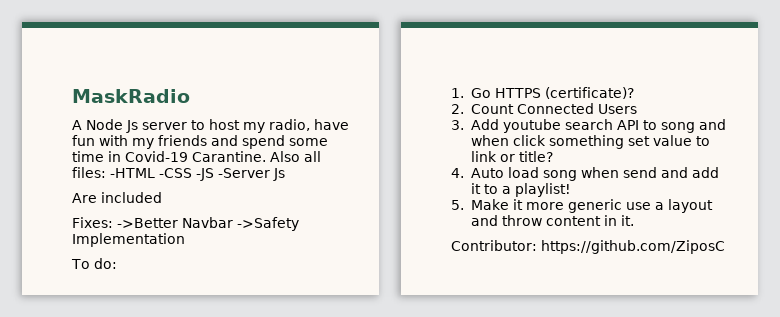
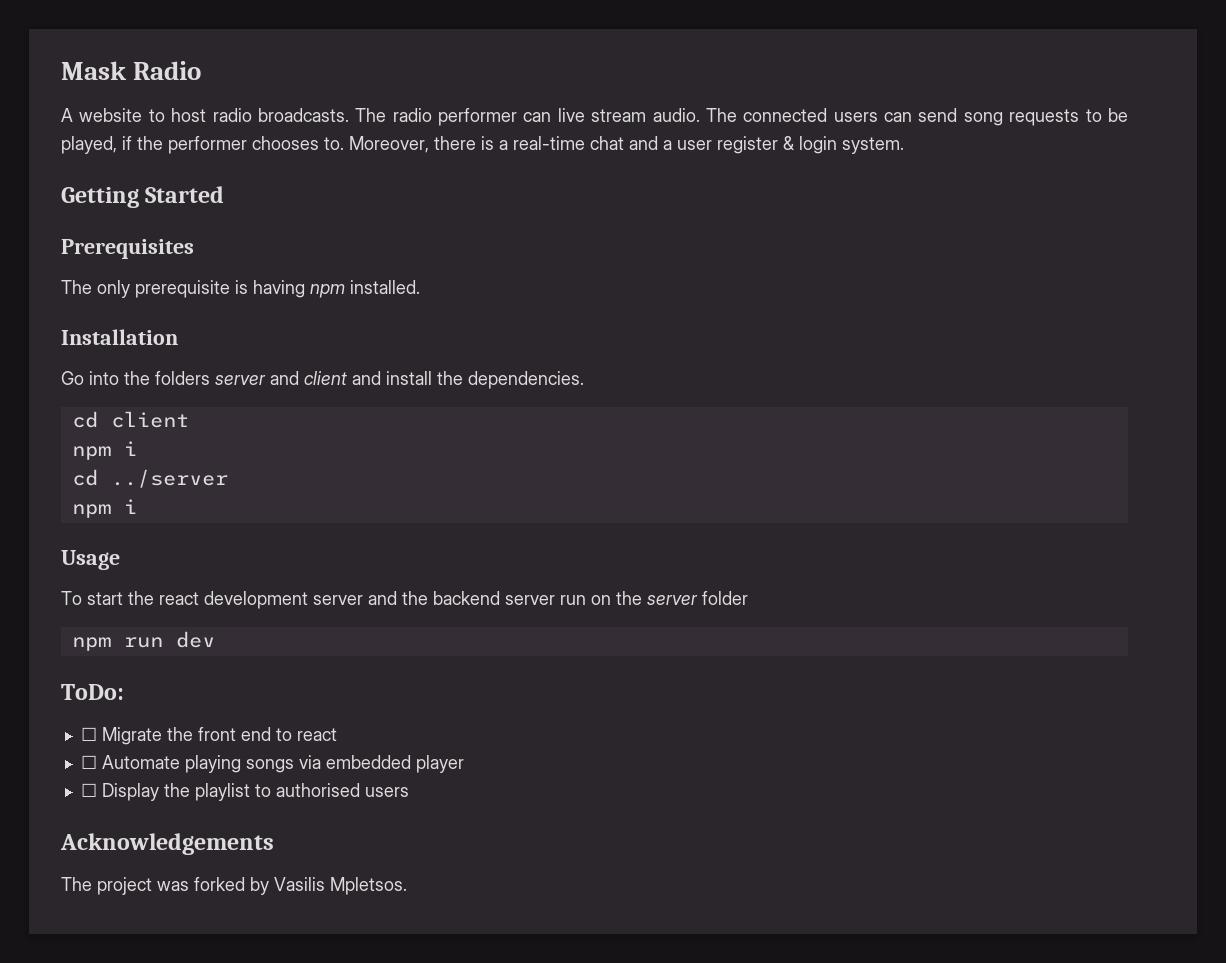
- MaskRadio
+ Mask Radio
- A Node Js server to host my radio, have fun with my friends and spend some time in Covid-19 Carantine. Also all files: -HTML -CSS -JS -Server Js
- Are included
- Fixes: ->Better Navbar ->Safety Implementation
- To do:
- 1. Go HTTPS (certificate)?
- 2. Count Connected Users
- 3. Add youtube search API to song and when click something set value to link or title?
- 4. Auto load song when send and add it to a playlist!
- 5. Make it more generic use a layout and throw content in it.
- Contributor: https://github.com/ZiposC
+ A website to host radio broadcasts. The radio performer can live stream audio. The connected users can send song requests to be played, if the performer chooses to. Moreover, there is a real-time chat and a user register & login system.
+ Getting Started
+ Prerequisites
+ The only prerequisite is having npm installed.
+ Installation
+ Go into the folders server and client and install the dependencies.
+ cd client
+ npm i
+ cd ../server
+ npm i
+ Usage
+ To start the react development server and the backend server run on the server folder
+ npm run dev
+ ToDo:
+ ☐ Migrate the front end to react
+ ☐ Automate playing songs via embedded player
+ ☐ Display the playlist to authorised users
+ Acknowledgements
+ The project was forked by Vasilis Mpletsos.

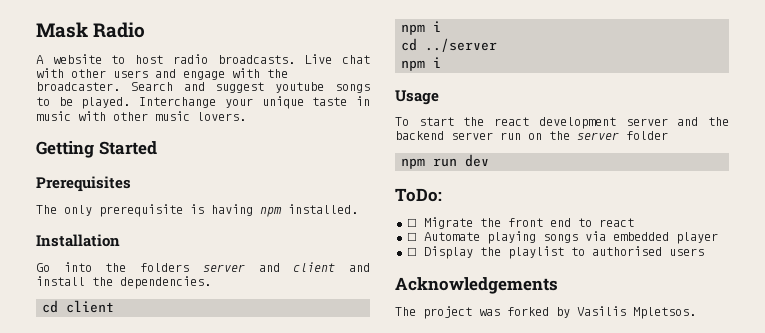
- The radio performer can live stream audio. The connected users can send song requests to be played, if the performer chooses to. Moreover, there is a real-time chat and a user register & login system.
+ Live chat with other users and engage with the broadcaster. Search and suggest youtube songs to be played. Interchange your unique taste in music with other music lovers.

